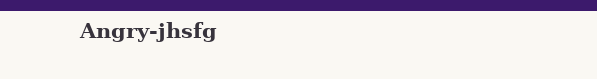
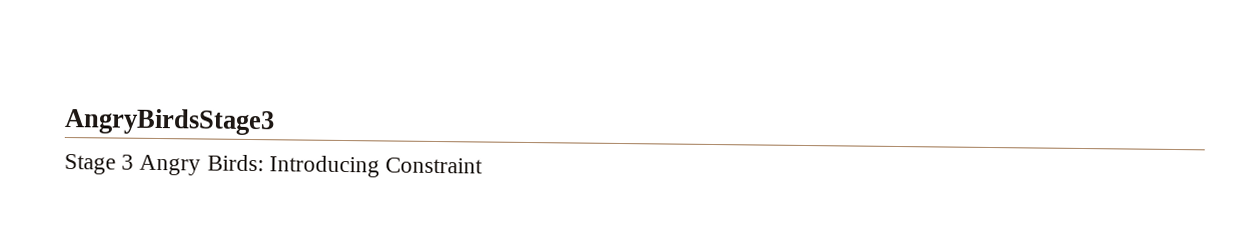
- Angry-jhsfg
+ AngryBirdsStage3
+ Stage 3 Angry Birds: Introducing Constraint

